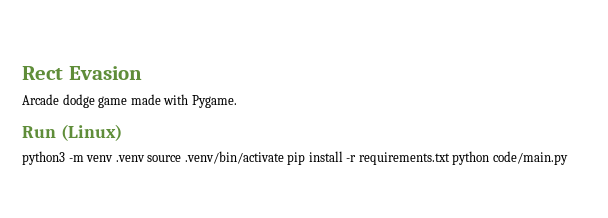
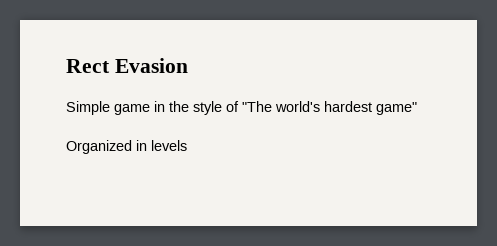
- Arcade dodge game made with Pygame.
- Run (Linux)
- python3 -m venv .venv source .venv/bin/activate pip install -r requirements.txt python code/main.py
+ Simple game in the style of "The world's hardest game"
+ Organized in levels

